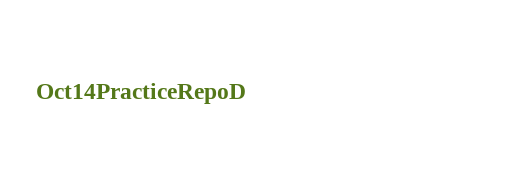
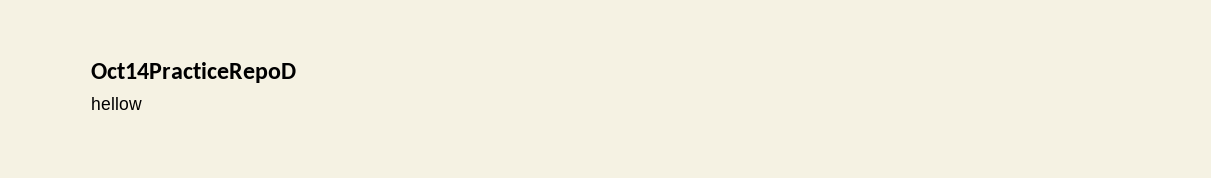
+ hellow

